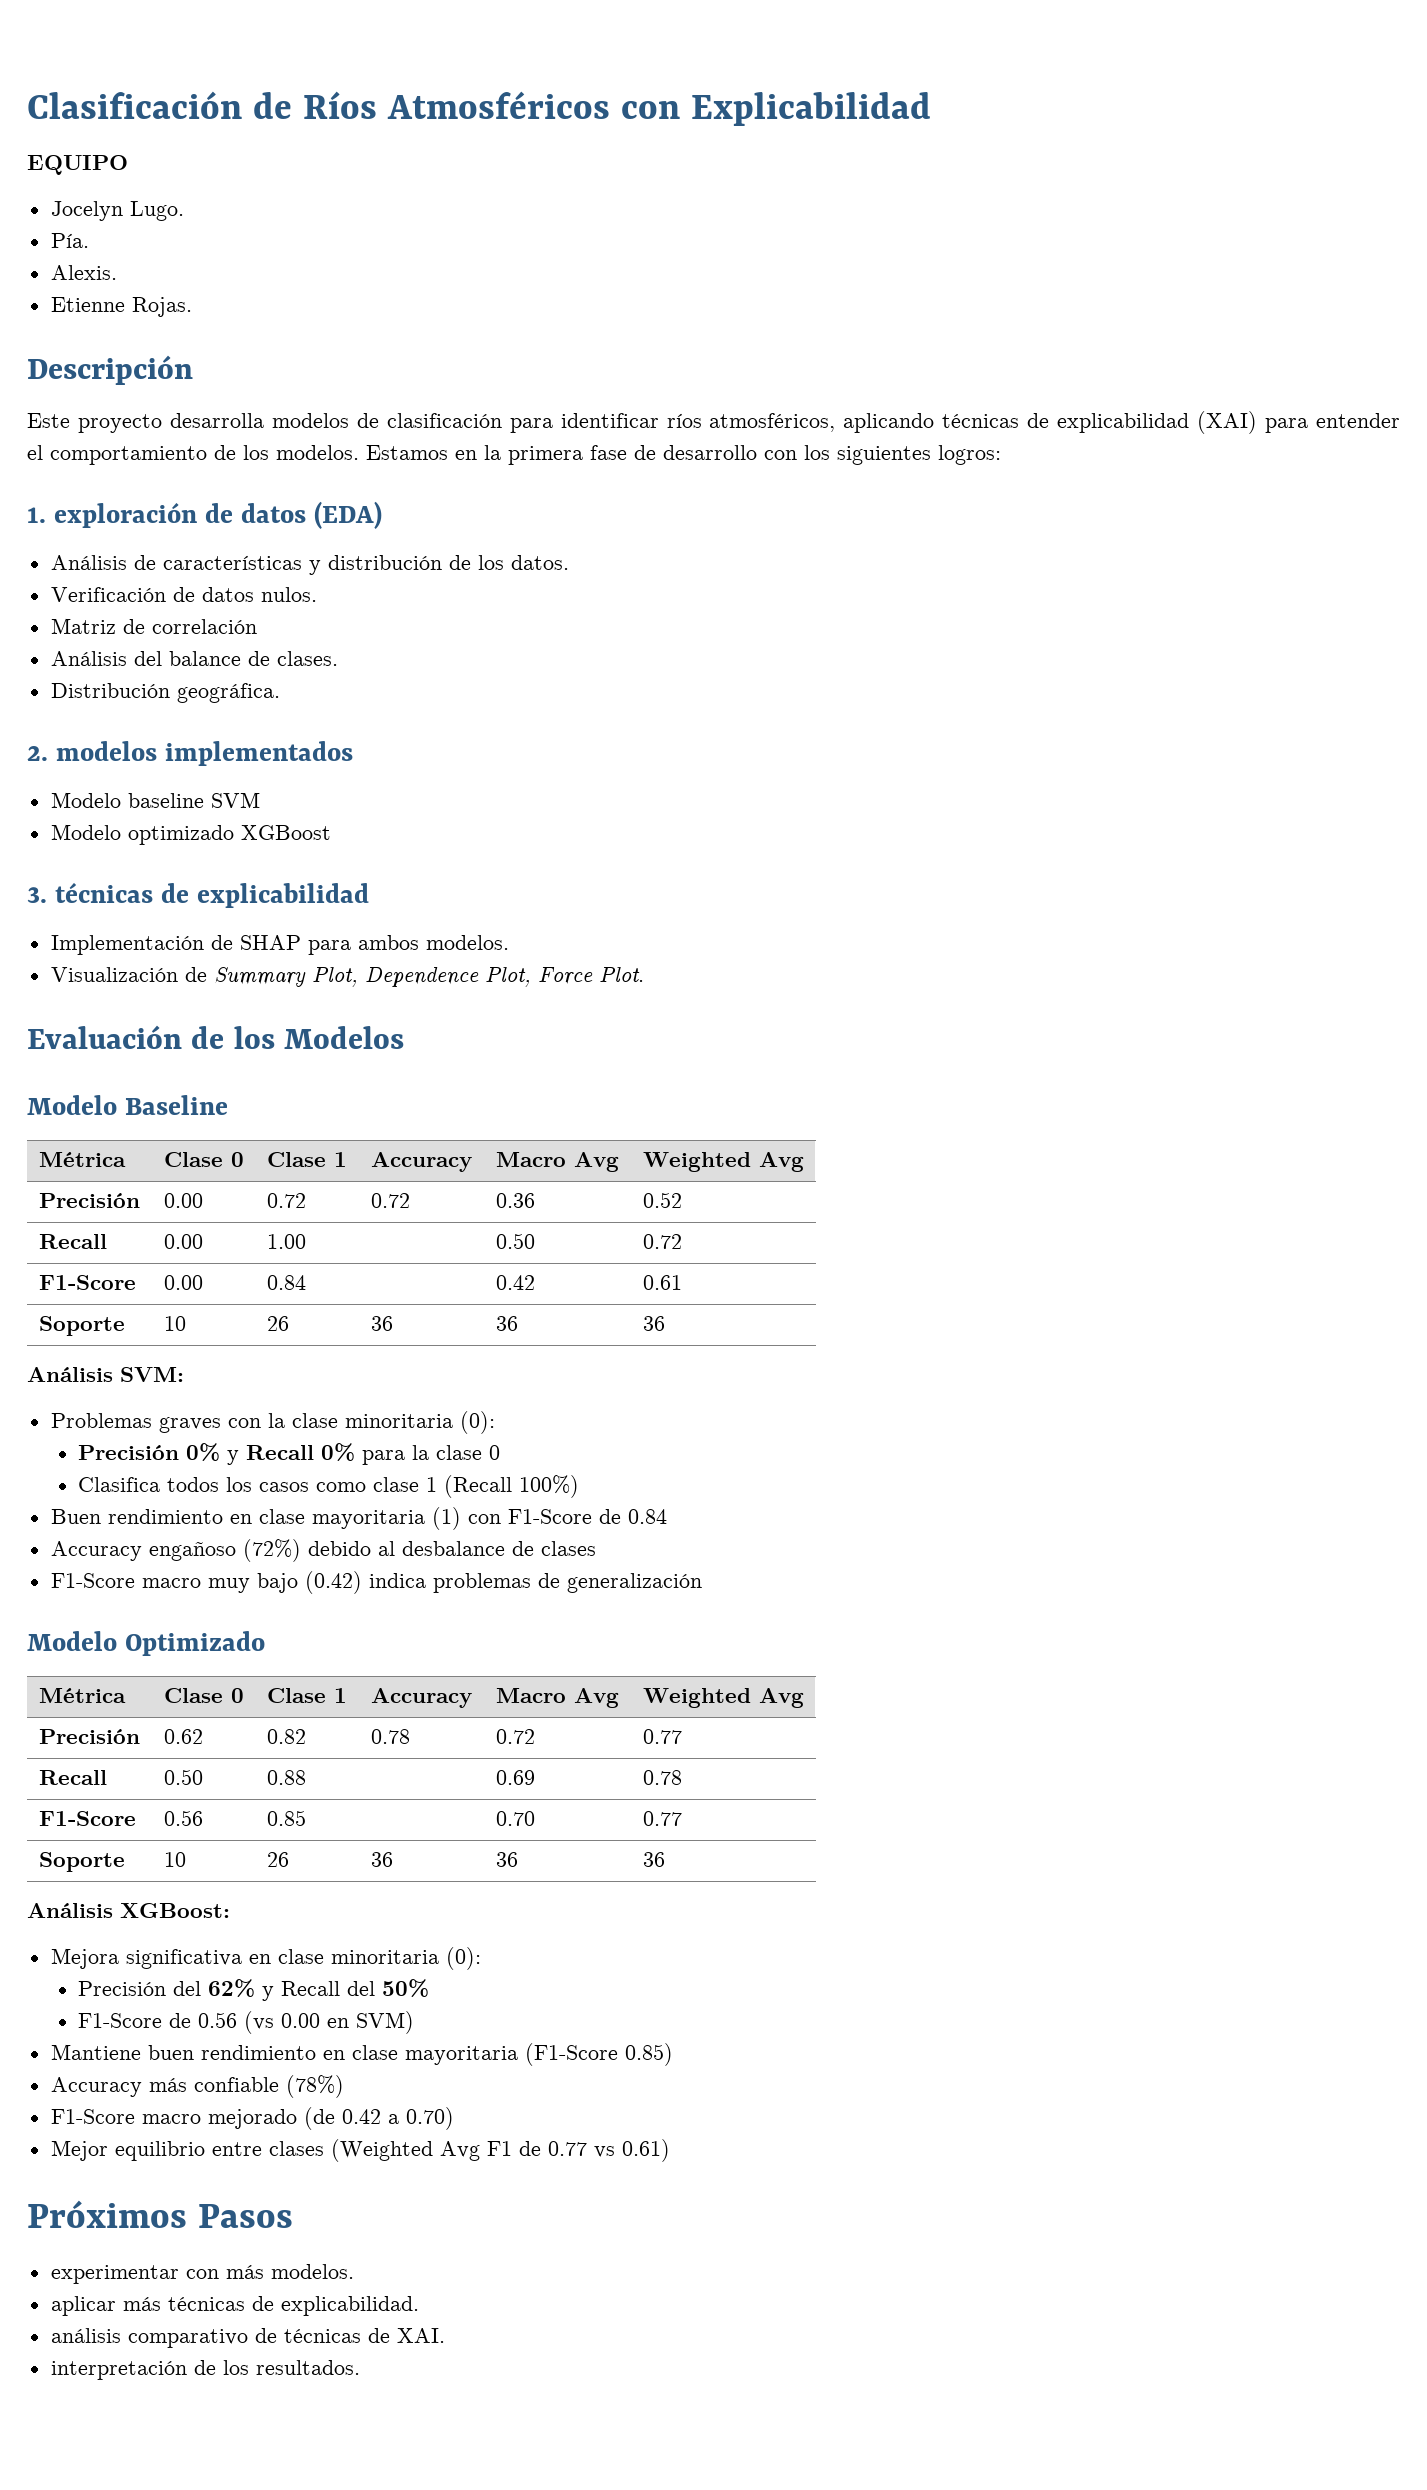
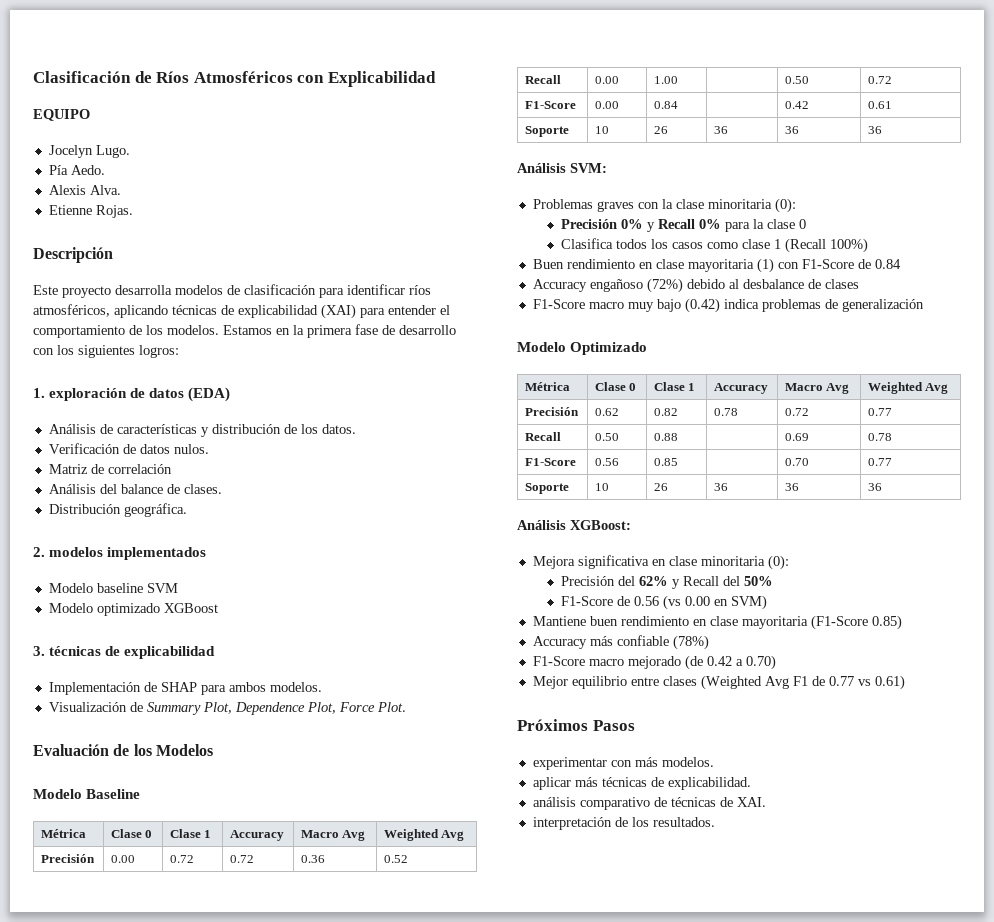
- Pía.
- Alexis.
+ Pía Aedo.
+ Alexis Alva.

